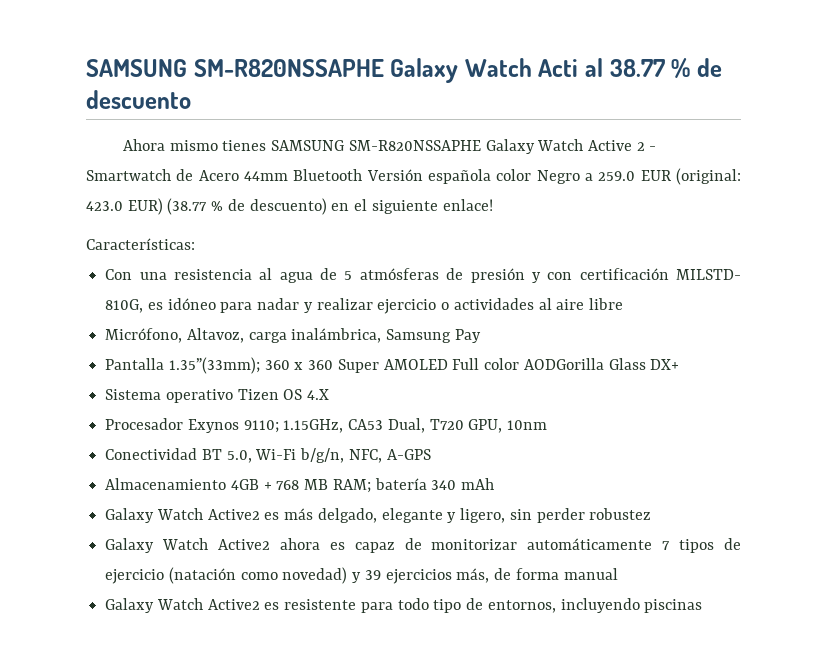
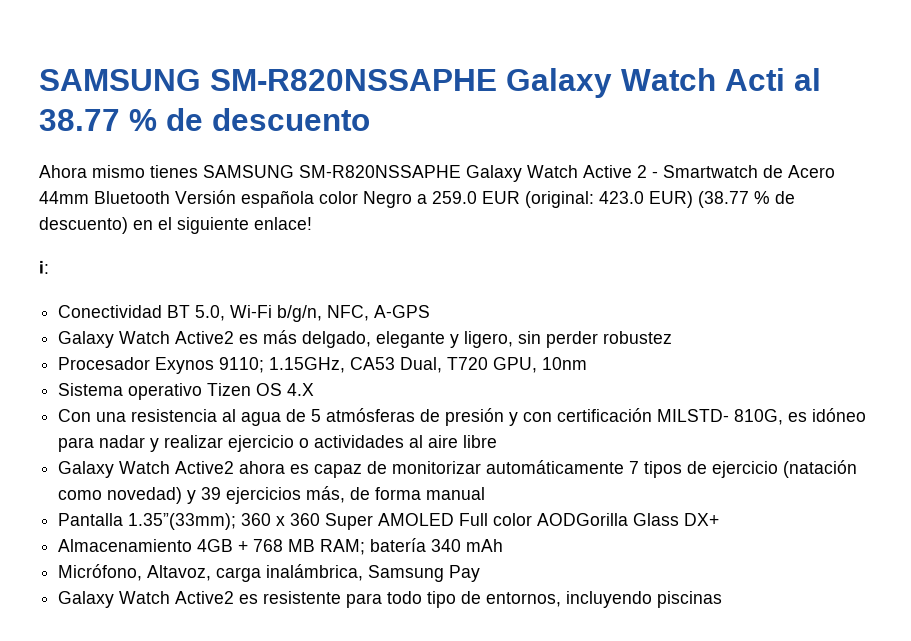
- Características:
+ ℹ:
+ Conectividad BT 5.0, Wi-Fi b/g/n, NFC, A-GPS
+ Galaxy Watch Active2 es más delgado, elegante y ligero, sin perder robustez
+ Procesador Exynos 9110; 1.15GHz, CA53 Dual, T720 GPU, 10nm
+ Sistema operativo Tizen OS 4.X
- Micrófono, Altavoz, carga inalámbrica, Samsung Pay
- Pantalla 1.35”(33mm); 360 x 360 Super AMOLED Full color AODGorilla Glass DX+
- Sistema operativo Tizen OS 4.X
- Procesador Exynos 9110; 1.15GHz, CA53 Dual, T720 GPU, 10nm
- Conectividad BT 5.0, Wi-Fi b/g/n, NFC, A-GPS
- Almacenamiento 4GB + 768 MB RAM; batería 340 mAh
- Galaxy Watch Active2 es más delgado, elegante y ligero, sin perder robustez
+ Pantalla 1.35”(33mm); 360 x 360 Super AMOLED Full color AODGorilla Glass DX+
+ Almacenamiento 4GB + 768 MB RAM; batería 340 mAh
+ Micrófono, Altavoz, carga inalámbrica, Samsung Pay

